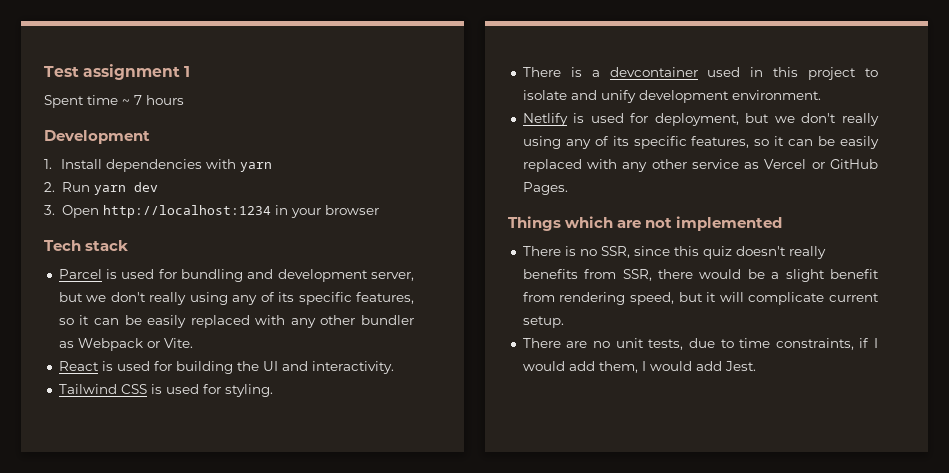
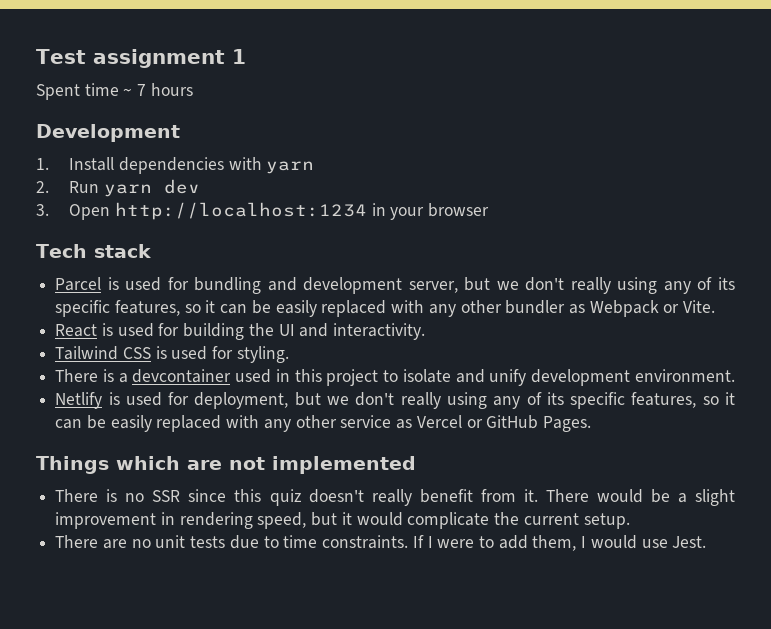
- There is no SSR, since this quiz doesn't really benefits from SSR, there would be a slight benefit from rendering speed, but it will complicate current setup.
+ There is no SSR since this quiz doesn't really benefit from it. There would be a slight improvement in rendering speed, but it would complicate the current setup.
- There are no unit tests, due to time constraints, if I would add them, I would add Jest.
+ There are no unit tests due to time constraints. If I were to add them, I would use Jest.

